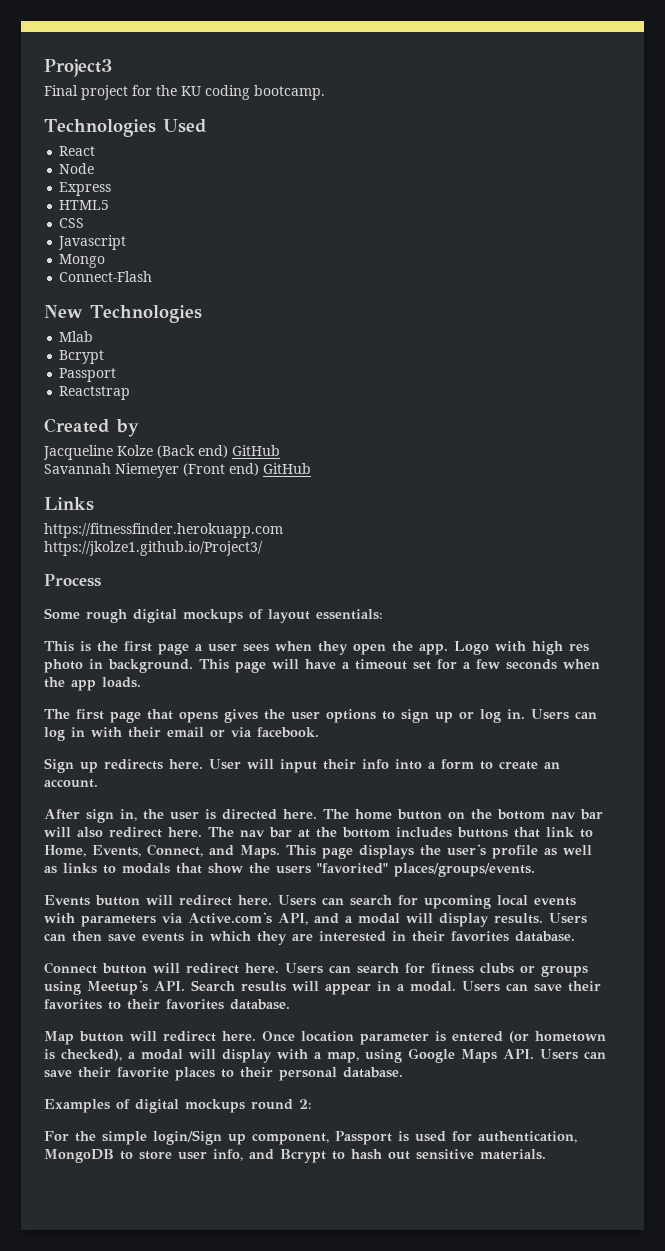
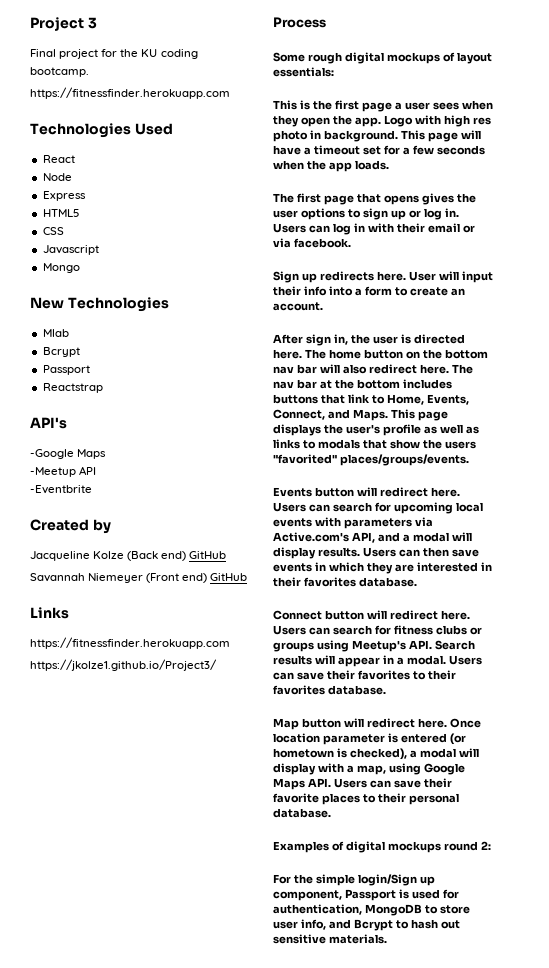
- Project3
+ Project 3
  Final project for the KU coding bootcamp.
+ https://fitnessfinder.herokuapp.com
- Connect-Flash
+ API's
+ -Google Maps
+ -Meetup API
+ -Eventbrite

